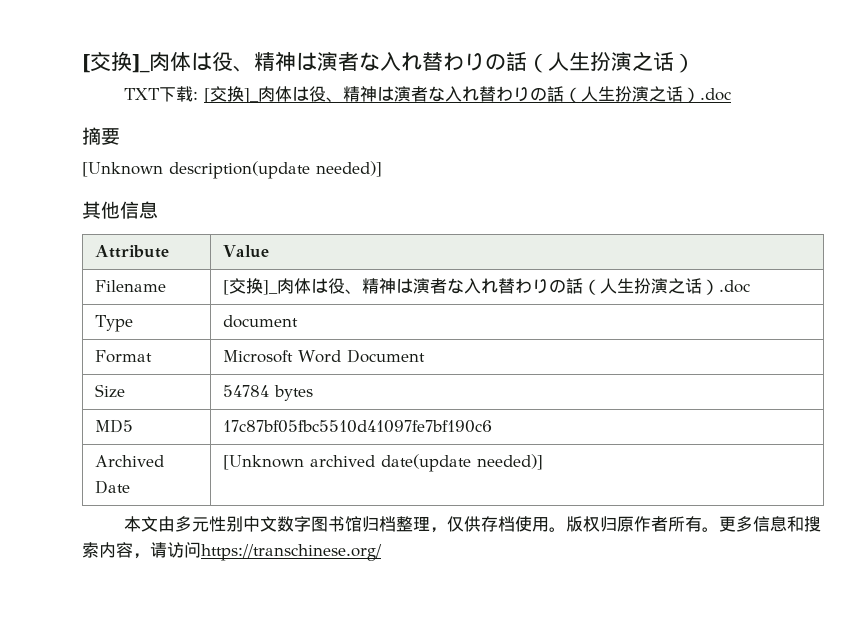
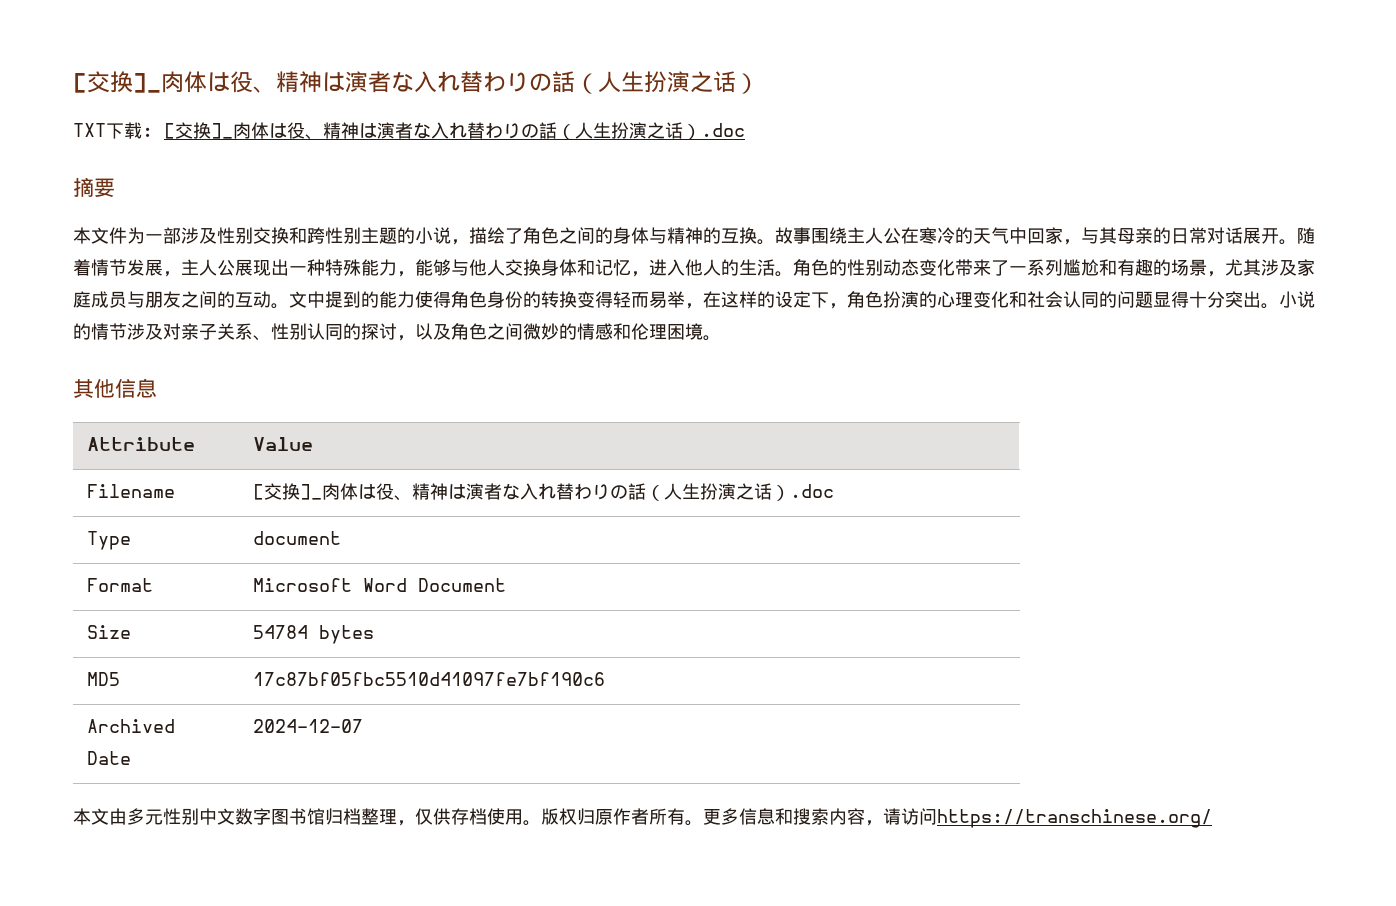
- [Unknown description(update needed)]
+ 本文件为一部涉及性别交换和跨性别主题的小说，描绘了角色之间的身体与精神的互换。故事围绕主人公在寒冷的天气中回家，与其母亲的日常对话展开。随着情节发展，主人公展现出一种特殊能力，能够与他人交换身体和记忆，进入他人的生活。角色的性别动态变化带来了一系列尴尬和有趣的场景，尤其涉及家庭成员与朋友之间的互动。文中提到的能力使得角色身份的转换变得轻而易举，在这样的设定下，角色扮演的心理变化和社会认同的问题显得十分突出。小说的情节涉及对亲子关系、性别认同的探讨，以及角色之间微妙的情感和伦理困境。
- Archived Date | [Unknown archived date(update needed)]
+ Archived Date | 2024-12-07

